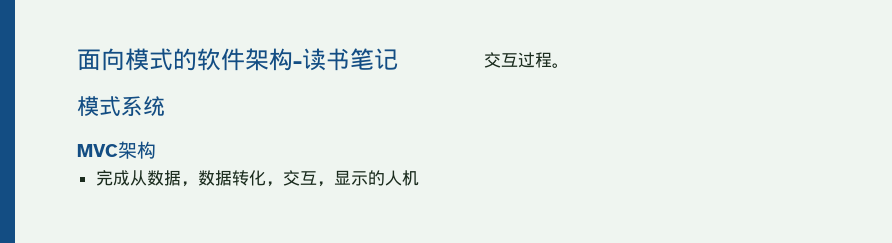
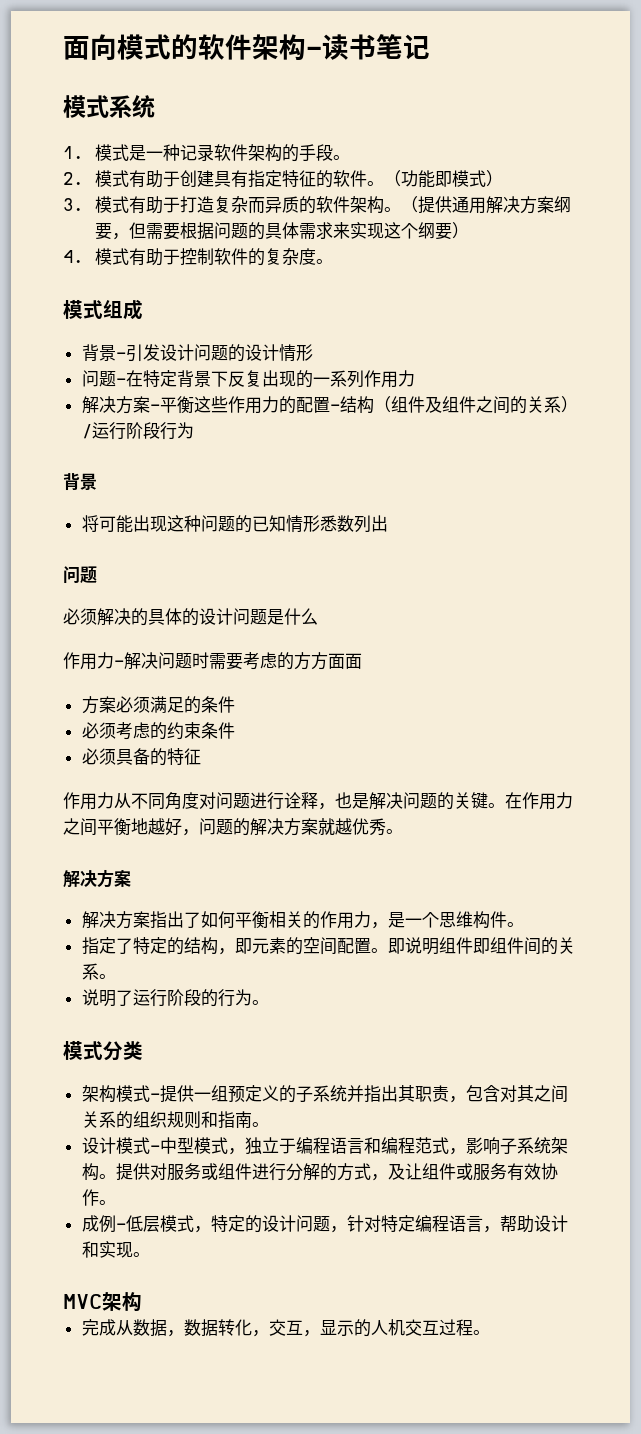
+ 1.模式是一种记录软件架构的手段。
+ 2.模式有助于创建具有指定特征的软件。（功能即模式）
+ 3.模式有助于打造复杂而异质的软件架构。（提供通用解决方案纲要，但需要根据问题的具体需求来实现这个纲要）
+ 4.模式有助于控制软件的复杂度。
+ 模式组成
+ 背景-引发设计问题的设计情形
+ 问题-在特定背景下反复出现的一系列作用力
+ 解决方案-平衡这些作用力的配置-结构（组件及组件之间的关系）/运行阶段行为
+ 背景
+ 将可能出现这种问题的已知情形悉数列出
+ 问题
+ 必须解决的具体的设计问题是什么
+ 作用力-解决问题时需要考虑的方方面面
+ 方案必须满足的条件
+ 必须考虑的约束条件
+ 必须具备的特征
+ 作用力从不同角度对问题进行诠释，也是解决问题的关键。在作用力之间平衡地越好，问题的解决方案就越优秀。
+ 解决方案
+ 解决方案指出了如何平衡相关的作用力，是一个思维构件。
+ 指定了特定的结构，即元素的空间配置。即说明组件即组件间的关系。
+ 说明了运行阶段的行为。
+ 模式分类
+ 架构模式-提供一组预定义的子系统并指出其职责，包含对其之间关系的组织规则和指南。
+ 设计模式-中型模式，独立于编程语言和编程范式，影响子系统架构。提供对服务或组件进行分解的方式，及让组件或服务有效协作。
+ 成例-低层模式，特定的设计问题，针对特定编程语言，帮助设计和实现。

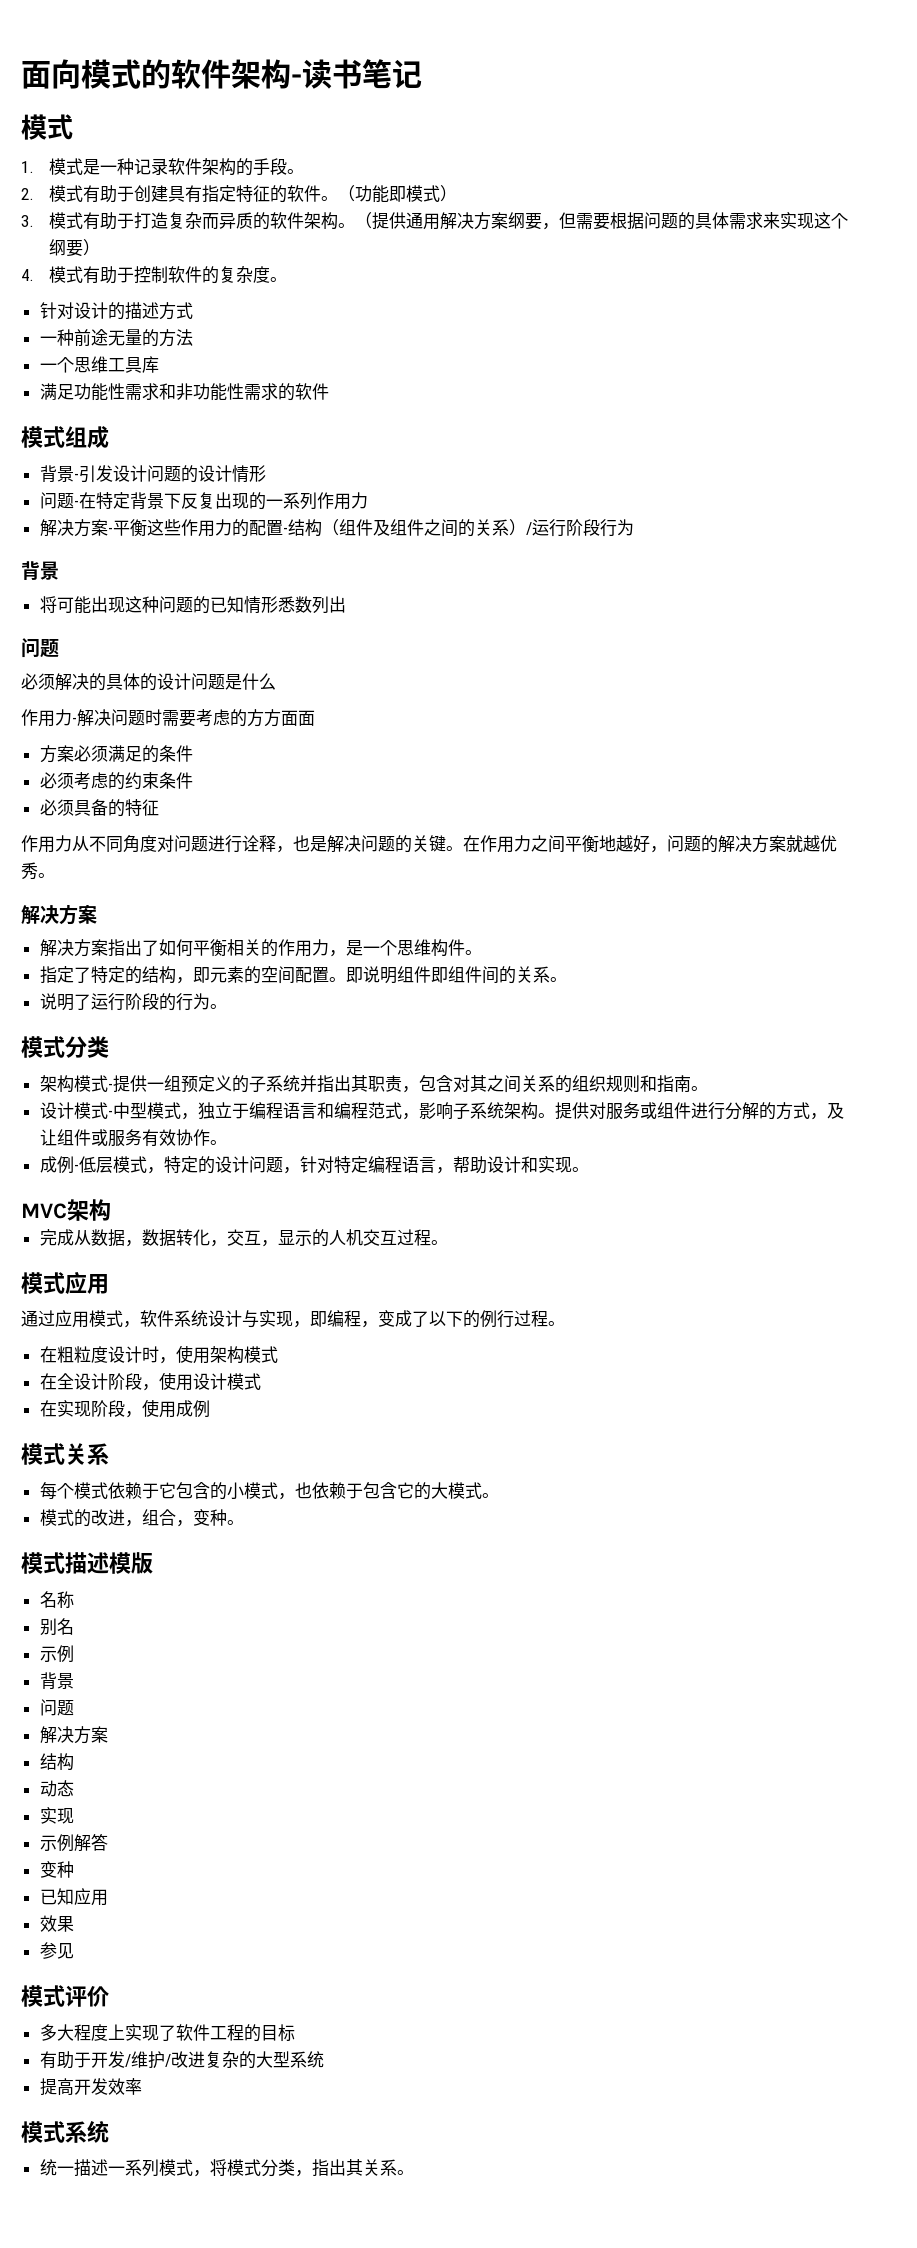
  面向模式的软件架构-读书笔记
- 模式系统
+ 模式
+ 针对设计的描述方式
+ 一种前途无量的方法
+ 一个思维工具库
+ 满足功能性需求和非功能性需求的软件
+ 模式应用
+ 通过应用模式，软件系统设计与实现，即编程，变成了以下的例行过程。
+ 在粗粒度设计时，使用架构模式
+ 在全设计阶段，使用设计模式
+ 在实现阶段，使用成例
+ 模式关系
+ 每个模式依赖于它包含的小模式，也依赖于包含它的大模式。
+ 模式的改进，组合，变种。
+ 模式描述模版
+ 名称
+ 别名
+ 示例
+ 背景
+ 问题
+ 解决方案
+ 结构
+ 动态
+ 实现
+ 示例解答
+ 变种
+ 已知应用
+ 效果
+ 参见
+ 模式评价
+ 多大程度上实现了软件工程的目标
+ 有助于开发/维护/改进复杂的大型系统
+ 提高开发效率
+ 模式系统
+ 统一描述一系列模式，将模式分类，指出其关系。

